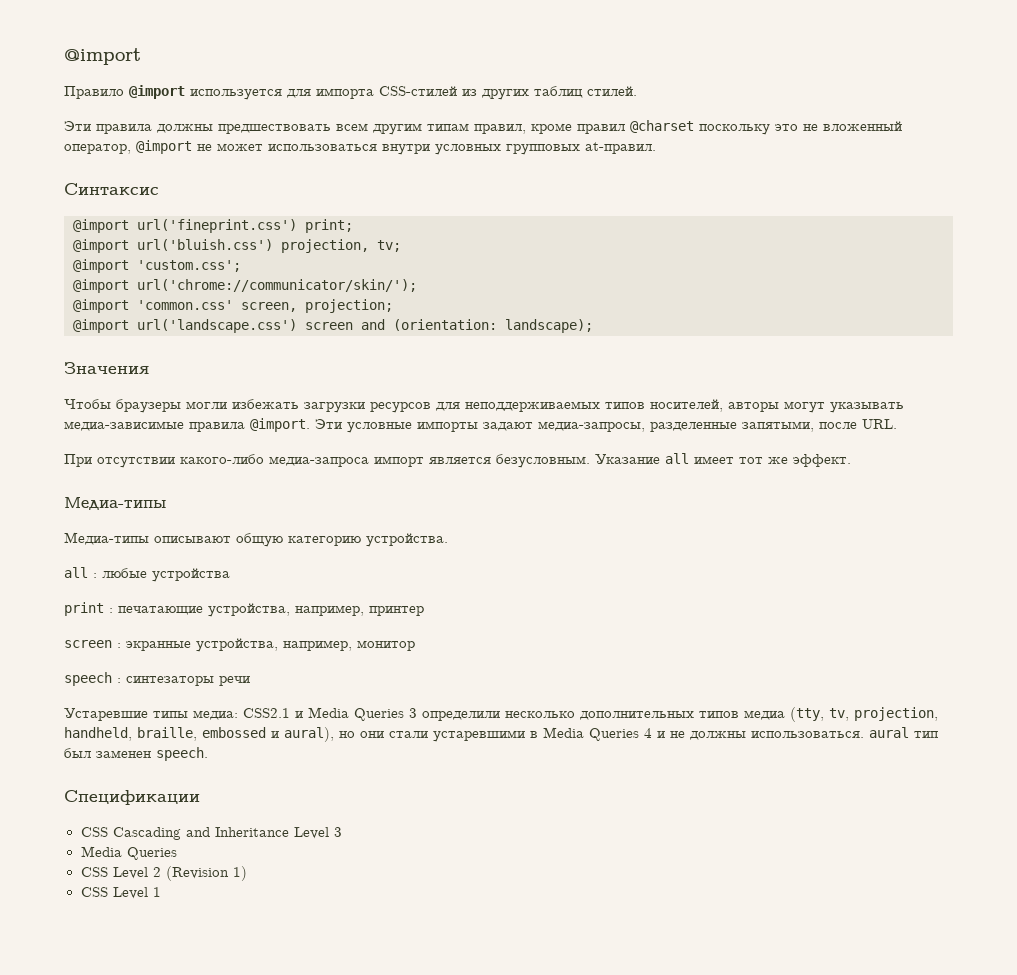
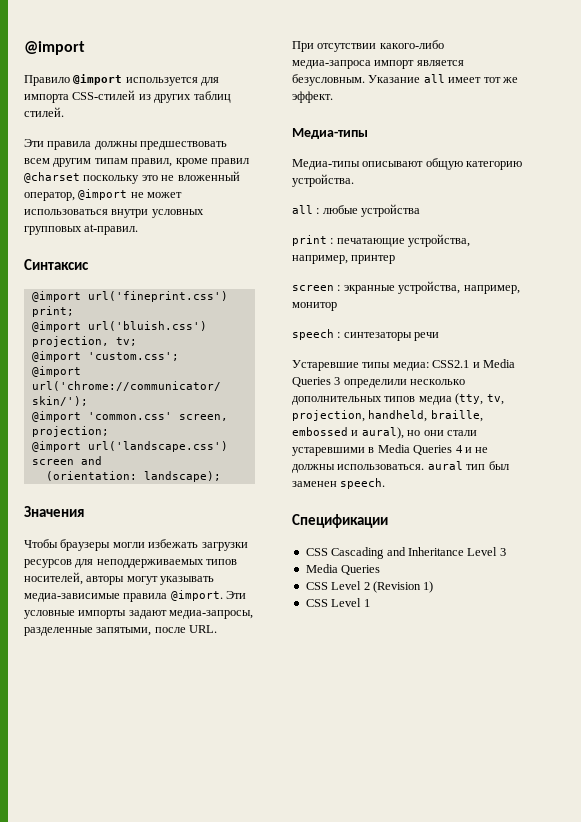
- @import url('landscape.css') screen and (orientation: landscape);
+ @import url('landscape.css') screen and
+ (orientation: landscape);

